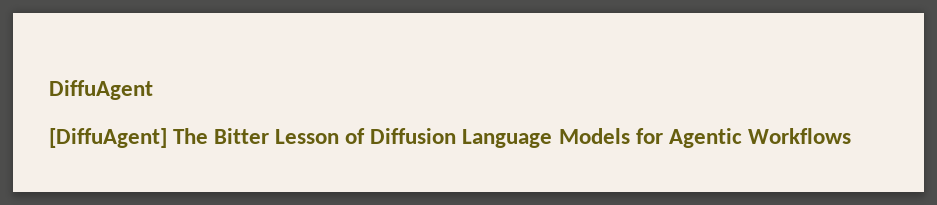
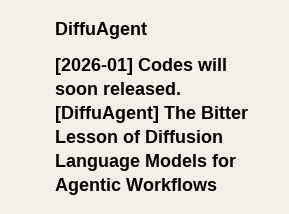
+ [2026-01] Codes will soon released.

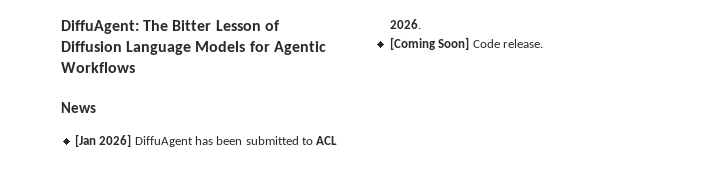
- DiffuAgent
- [2026-01] Codes will soon released. [DiffuAgent] The Bitter Lesson of Diffusion Language Models for Agentic Workflows
+ DiffuAgent: The Bitter Lesson of Diffusion Language Models for Agentic Workflows
+ News
+ [Jan 2026] DiffuAgent has been submitted to ACL 2026.
+ [Coming Soon] Code release.

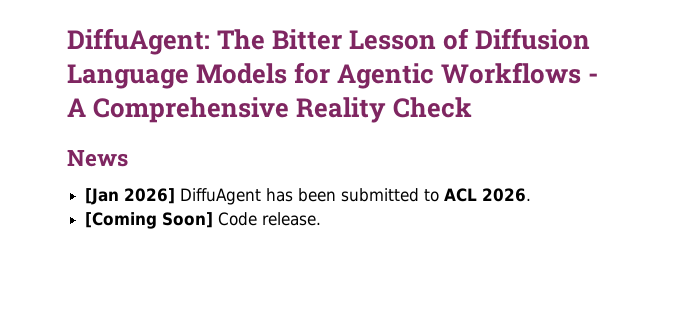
- DiffuAgent: The Bitter Lesson of Diffusion Language Models for Agentic Workflows
+ DiffuAgent: The Bitter Lesson of Diffusion Language Models for Agentic Workflows - A Comprehensive Reality Check

